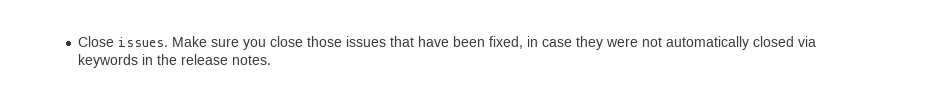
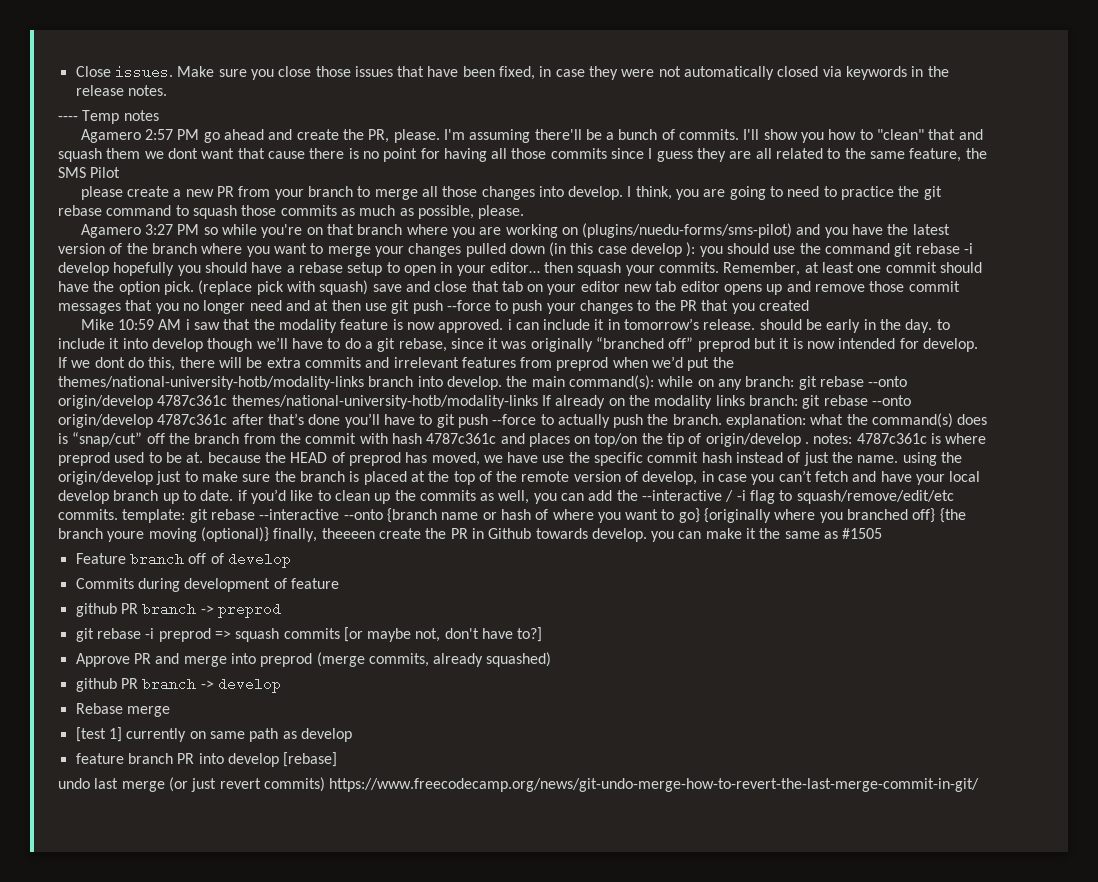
+ ---- Temp notes
+ Agamero 2:57 PM go ahead and create the PR, please. I'm assuming there'll be a bunch of commits. I'll show you how to "clean" that and squash them we dont want that cause there is no point for having all those commits since I guess they are all related to the same feature, the SMS Pilot
+ please create a new PR from your branch to merge all those changes into develop. I think, you are going to need to practice the git rebase command to squash those commits as much as possible, please.
+ Agamero 3:27 PM so while you're on that branch where you are working on (plugins/nuedu-forms/sms-pilot) and you have the latest version of the branch where you want to merge your changes pulled down (in this case develop ): you should use the command git rebase -i develop hopefully you should have a rebase setup to open in your editor… then squash your commits. Remember, at least one commit should have the option pick. (replace pick with squash) save and close that tab on your editor new tab editor opens up and remove those commit messages that you no longer need and at then use git push --force to push your changes to the PR that you created
+ Mike 10:59 AM i saw that the modality feature is now approved. i can include it in tomorrow’s release. should be early in the day. to include it into develop though we’ll have to do a git rebase, since it was originally “branched off” preprod but it is now intended for develop. If we dont do this, there will be extra commits and irrelevant features from preprod when we’d put the themes/national-university-hotb/modality-links branch into develop. the main command(s): while on any branch: git rebase --onto origin/develop 4787c361c themes/national-university-hotb/modality-links If already on the modality links branch: git rebase --onto origin/develop 4787c361c after that’s done you’ll have to git push --force to actually push the branch. explanation: what the command(s) does is “snap/cut” off the branch from the commit with hash 4787c361c and places on top/on the tip of origin/develop . notes: 4787c361c is where preprod used to be at. because the HEAD of preprod has moved, we have use the specific commit hash instead of just the name. using the origin/develop just to make sure the branch is placed at the top of the remote version of develop, in case you can’t fetch and have your local develop branch up to date. if you’d like to clean up the commits as well, you can add the --interactive / -i flag to squash/remove/edit/etc commits. template: git rebase --interactive --onto {branch name or hash of where you want to go} {originally where you branched off} {the branch youre moving (optional)} finally, theeeen create the PR in Github towards develop. you can make it the same as #1505
+ Feature branch off of develop
+ Commits during development of feature
+ github PR branch -> preprod
+ git rebase -i preprod => squash commits [or maybe not, don't have to?]
+ Approve PR and merge into preprod (merge commits, already squashed)
+ github PR branch -> develop
+ Rebase merge
+ [test 1] currently on same path as develop
+ feature branch PR into develop [rebase]
+ undo last merge (or just revert commits) https://www.freecodecamp.org/news/git-undo-merge-how-to-revert-the-last-merge-commit-in-git/

